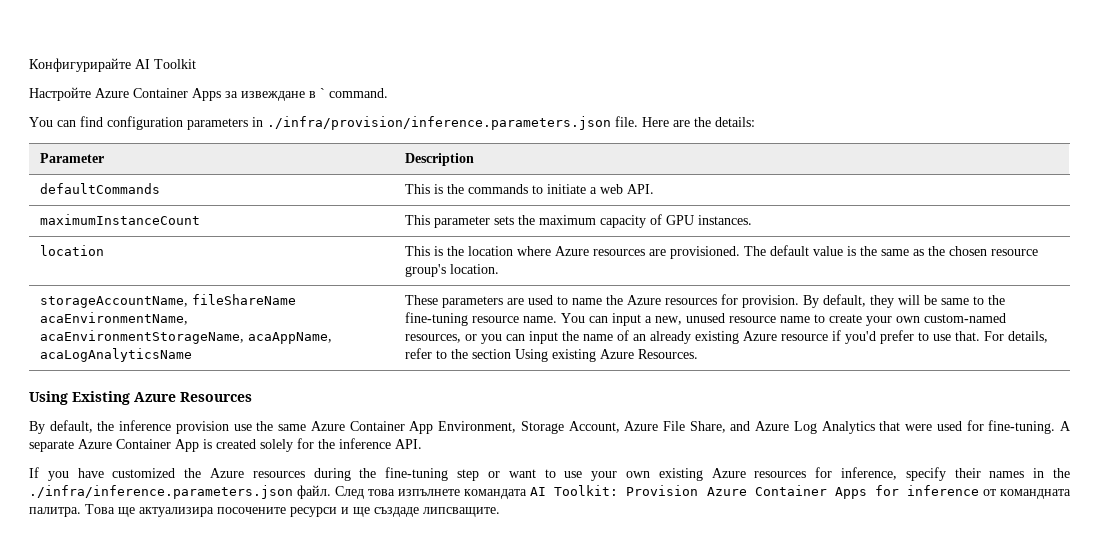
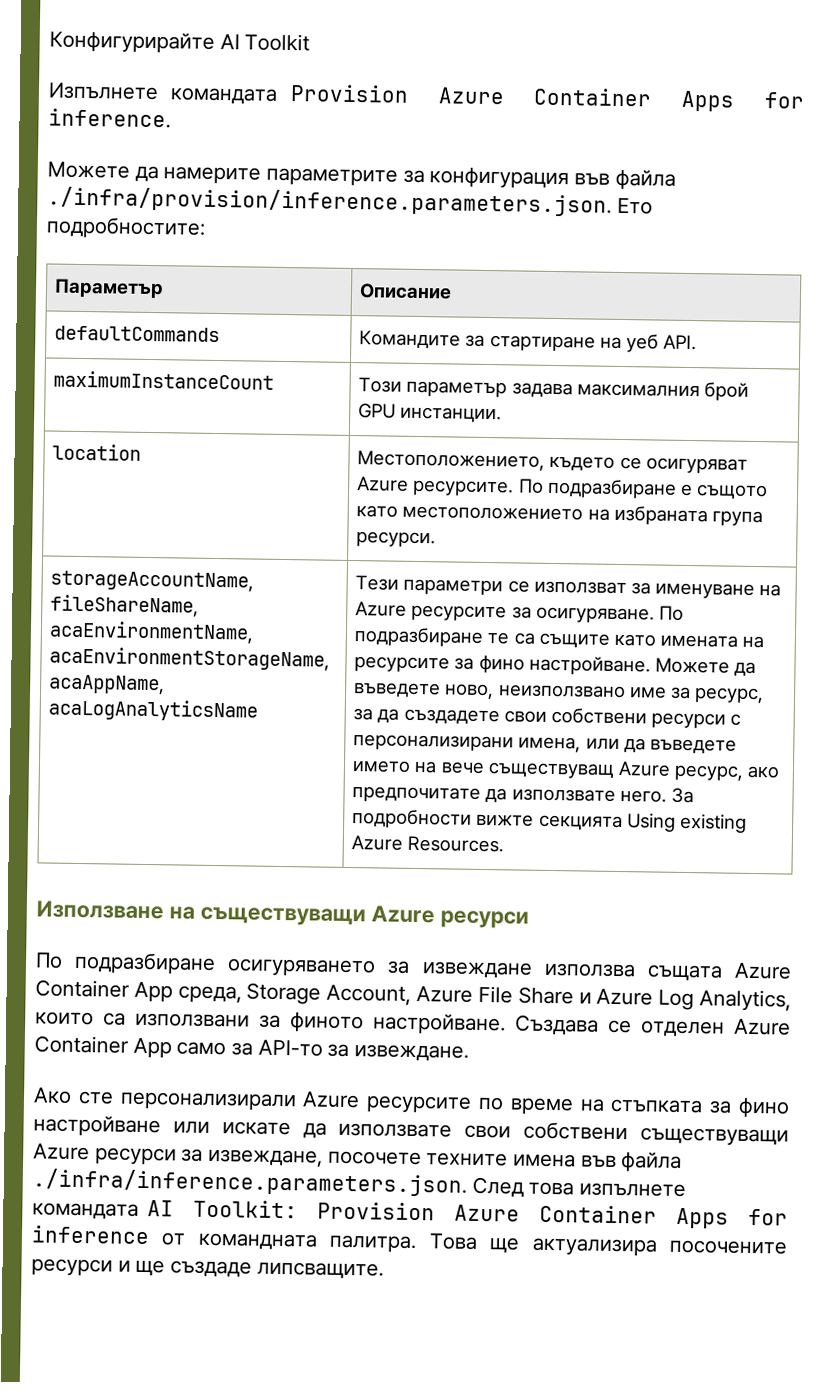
- Настройте Azure Container Apps за извеждане в ` command.
- You can find configuration parameters in ./infra/provision/inference.parameters.json file. Here are the details:
- Parameter | Description
- defaultCommands | This is the commands to initiate a web API.
- maximumInstanceCount | This parameter sets the maximum capacity of GPU instances.
- location | This is the location where Azure resources are provisioned. The default value is the same as the chosen resource group's location.
+ Изпълнете командата Provision Azure Container Apps for inference.
+ Можете да намерите параметрите за конфигурация във файла ./infra/provision/inference.parameters.json. Ето подробностите:
+ Параметър | Описание
+ defaultCommands | Командите за стартиране на уеб API.
+ maximumInstanceCount | Този параметър задава максималния брой GPU инстанции.
+ location | Местоположението, където се осигуряват Azure ресурсите. По подразбиране е същото като местоположението на избраната група ресурси.
- storageAccountName, fileShareName acaEnvironmentName, acaEnvironmentStorageName, acaAppName, acaLogAnalyticsName
+ storageAccountName, fileShareName, acaEnvironmentName, acaEnvironmentStorageName, acaAppName, acaLogAnalyticsName
- These parameters are used to name the Azure resources for provision. By default, they will be same to the fine-tuning resource name. You can input a new, unused resource name to create your own custom-named resources, or you can input the name of an already existing Azure resource if you'd prefer to use that. For details, refer to the section Using existing Azure Resources.
- Using Existing Azure Resources
- By default, the inference provision use the same Azure Container App Environment, Storage Account, Azure File Share, and Azure Log Analytics that were used for fine-tuning. A separate Azure Container App is created solely for the inference API.
- If you have customized the Azure resources during the fine-tuning step or want to use your own existing Azure resources for inference, specify their names in the ./infra/inference.parameters.json файл. След това изпълнете командата AI Toolkit: Provision Azure Container Apps for inference от командната палитра.
+ Тези параметри се използват за именуване на Azure ресурсите за осигуряване. По подразбиране те са същите като имената на ресурсите за фино настройване. Можете да въведете ново, неизползвано име за ресурс, за да създадете свои собствени ресурси с персонализирани имена, или да въведете името на вече съществуващ Azure ресурс, ако предпочитате да използвате него. За подробности вижте секцията Using existing Azure Resources.
+ Използване на съществуващи Azure ресурси
+ По подразбиране осигуряването за извеждане използва същата Azure Container App среда, Storage Account, Azure File Share и Azure Log Analytics, които са използвани за финото настройване. Създава се отделен Azure Container App само за API-то за извеждане.
+ Ако сте персонализирали Azure ресурсите по време на стъпката за фино настройване или искате да използвате свои собствени съществуващи Azure ресурси за извеждане, посочете техните имена във файла ./infra/inference.parameters.json. След това изпълнете командата AI Toolkit: Provision Azure Container Apps for inference от командната палитра.

